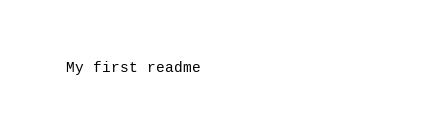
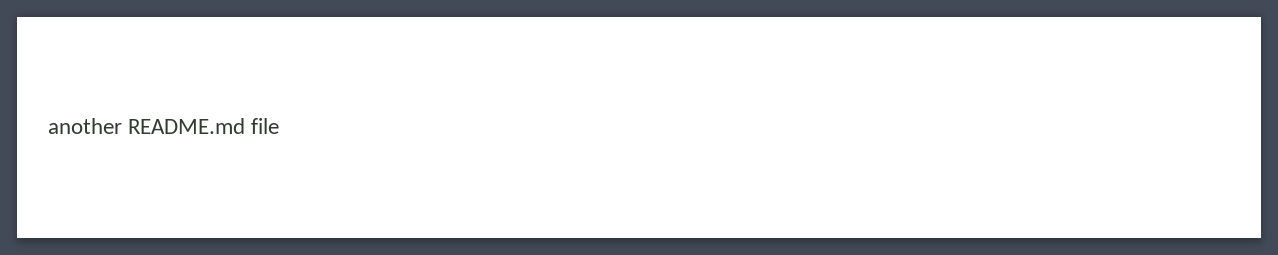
- My first readme
+ another README.md file

